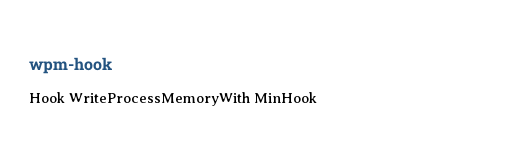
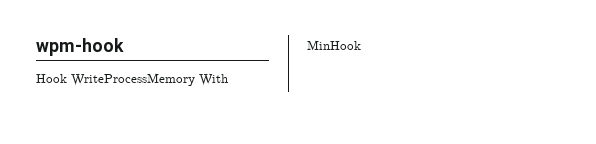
- Hook WriteProcessMemoryWith MinHook
+ Hook WriteProcessMemory With MinHook

